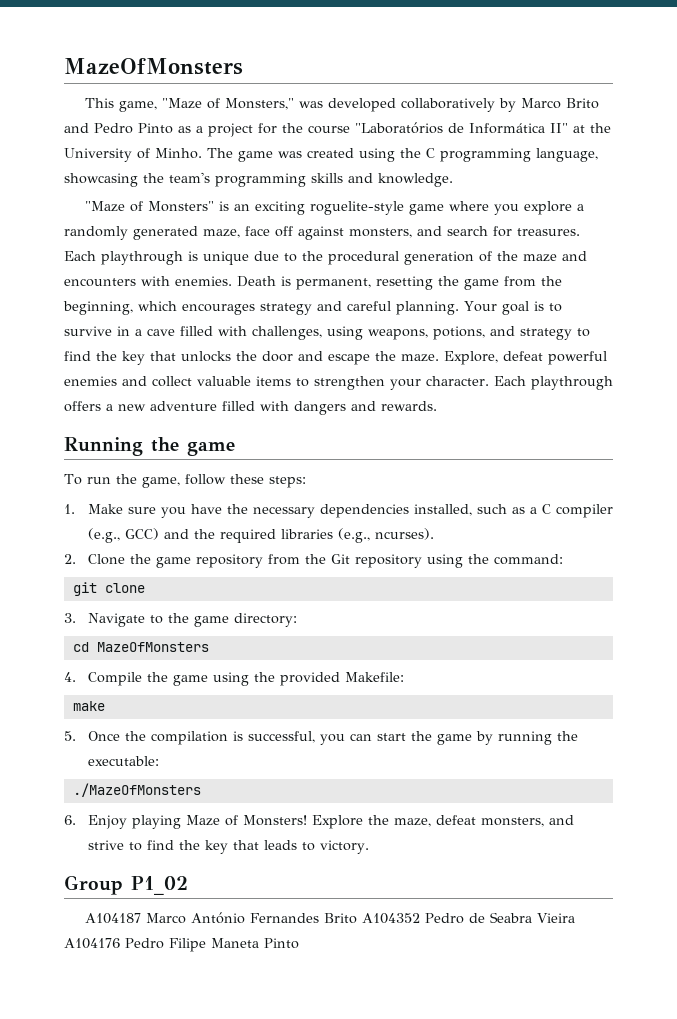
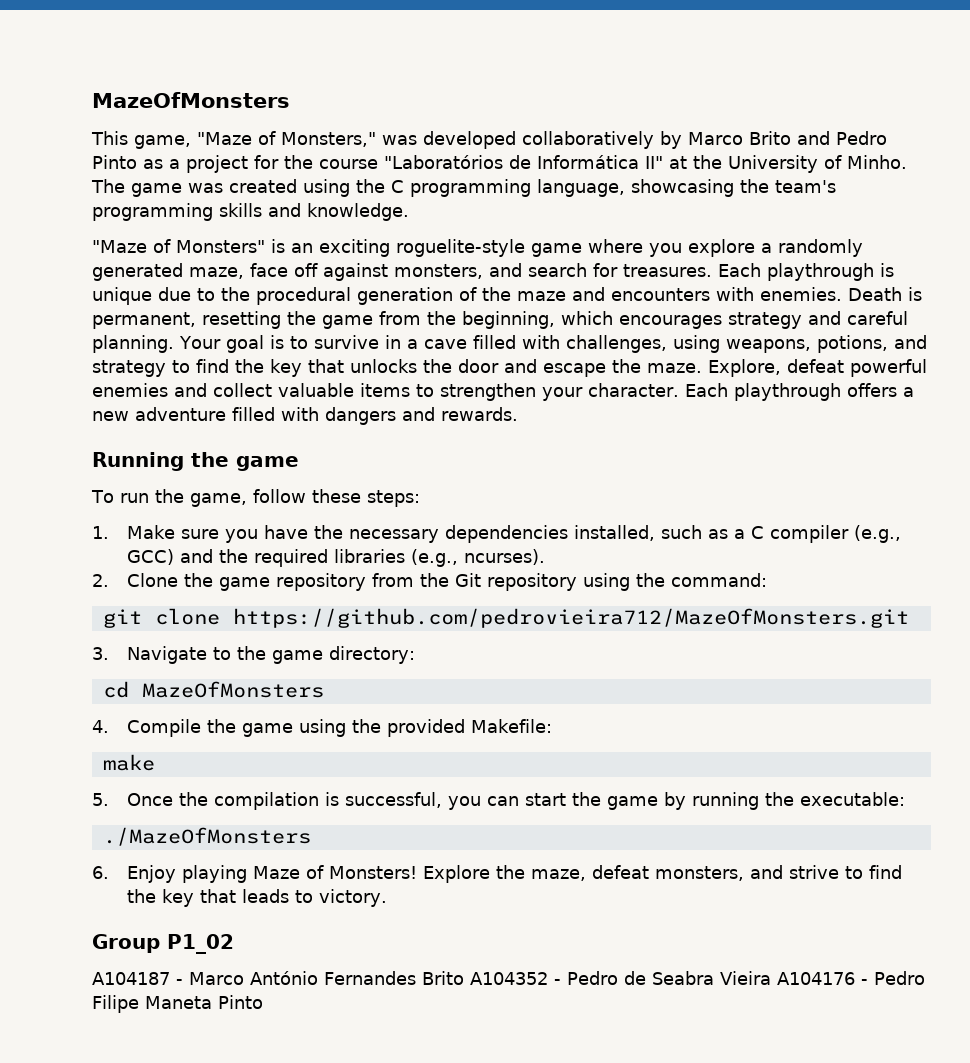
- git clone
+ git clone https://github.com/pedrovieira712/MazeOfMonsters.git
- A104187 Marco António Fernandes Brito A104352 Pedro de Seabra Vieira A104176 Pedro Filipe Maneta Pinto
+ A104187 - Marco António Fernandes Brito A104352 - Pedro de Seabra Vieira A104176 - Pedro Filipe Maneta Pinto

